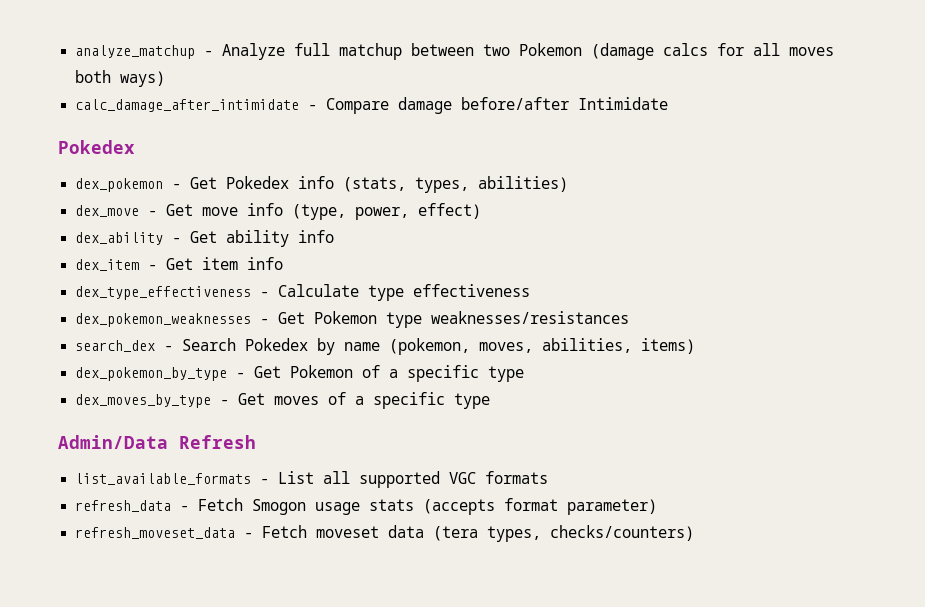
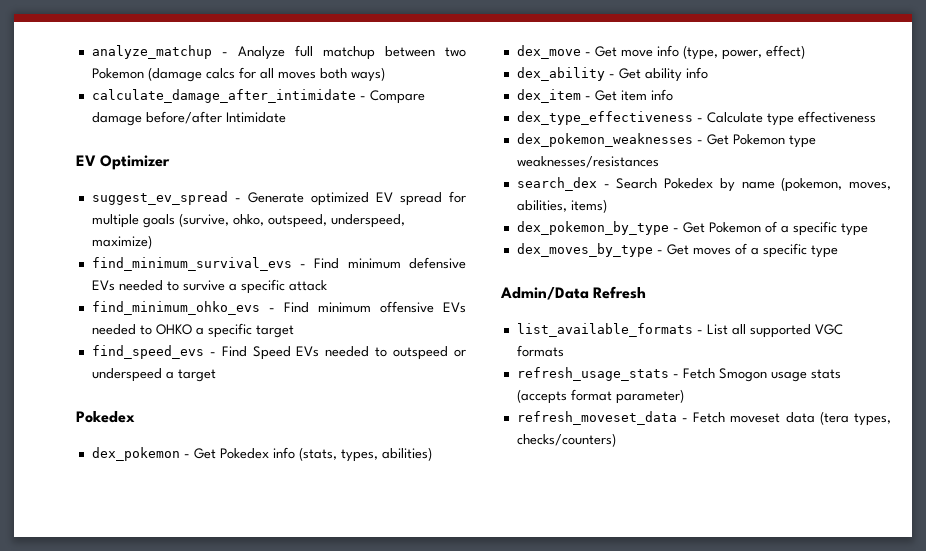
- calc_damage_after_intimidate - Compare damage before/after Intimidate
+ calculate_damage_after_intimidate - Compare damage before/after Intimidate
+ EV Optimizer
+ suggest_ev_spread - Generate optimized EV spread for multiple goals (survive, ohko, outspeed, underspeed, maximize)
+ find_minimum_survival_evs - Find minimum defensive EVs needed to survive a specific attack
+ find_minimum_ohko_evs - Find minimum offensive EVs needed to OHKO a specific target
+ find_speed_evs - Find Speed EVs needed to outspeed or underspeed a target
- refresh_data - Fetch Smogon usage stats (accepts format parameter)
+ refresh_usage_stats - Fetch Smogon usage stats (accepts format parameter)

